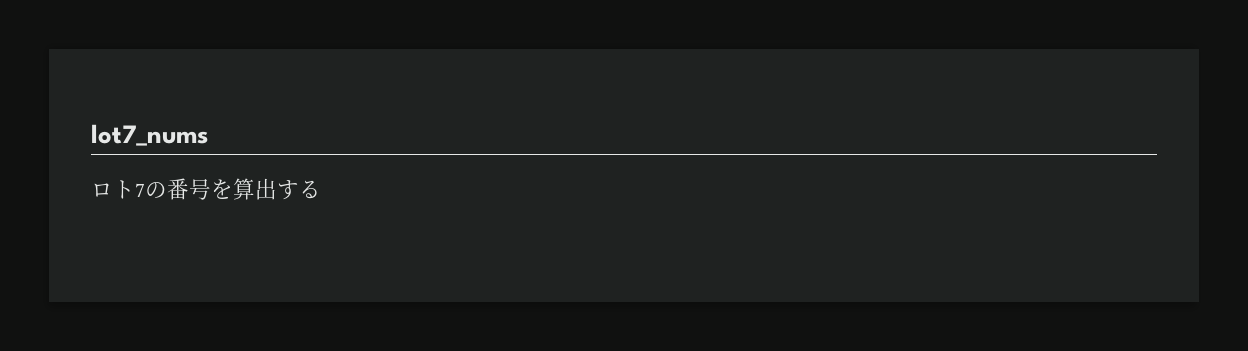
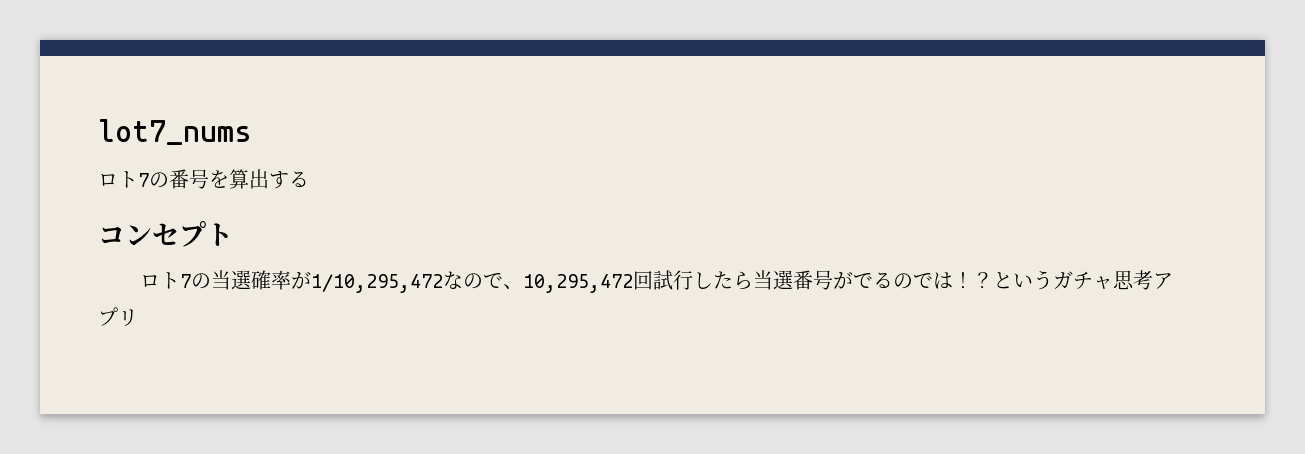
+ コンセプト
+ ロト7の当選確率が1/10,295,472なので、10,295,472回試行したら当選番号がでるのでは！？というガチャ思考アプリ

